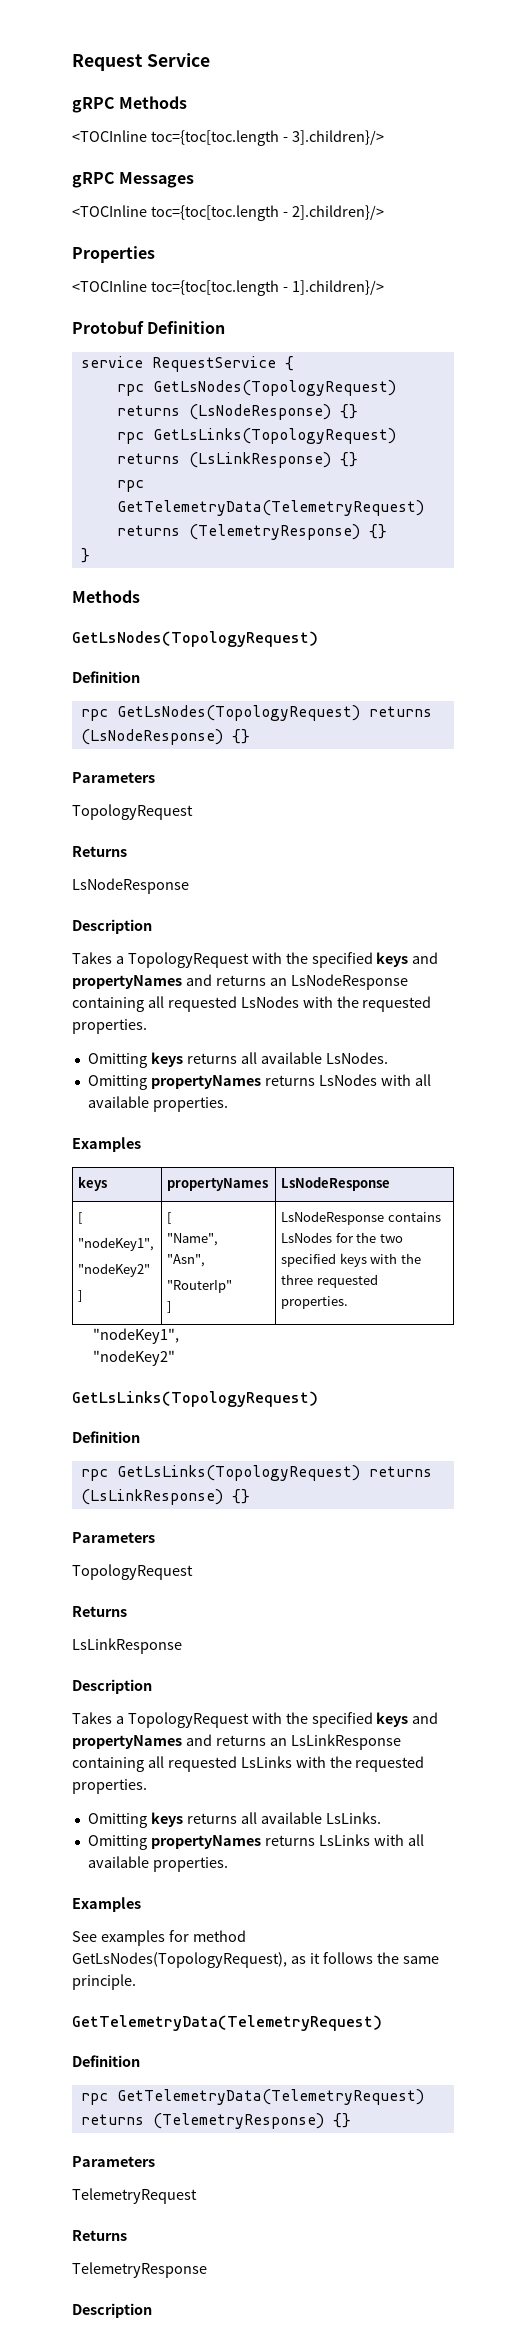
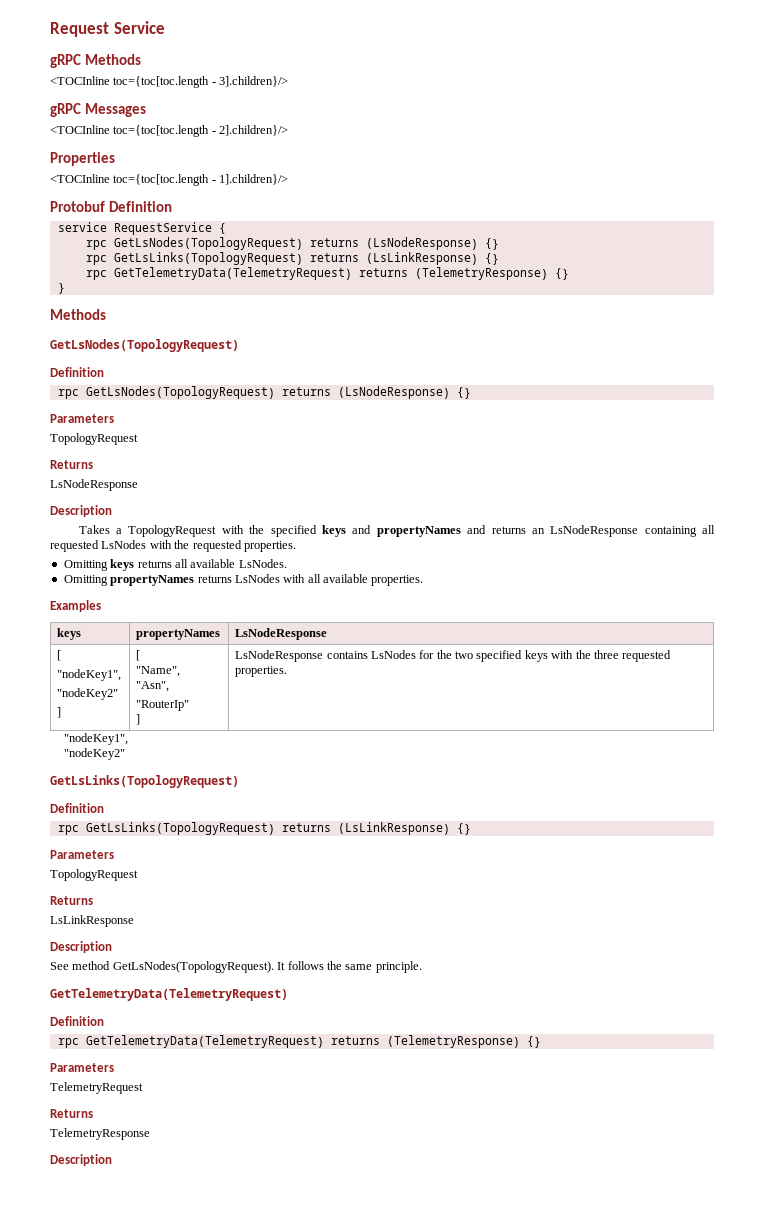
- Takes a TopologyRequest with the specified keys and propertyNames and returns an LsLinkResponse containing all requested LsLinks with the requested properties.
- Omitting keys returns all available LsLinks.
- Omitting propertyNames returns LsLinks with all available properties.
- Examples
- See examples for method GetLsNodes(TopologyRequest), as it follows the same principle.
+ See method GetLsNodes(TopologyRequest). It follows the same principle.

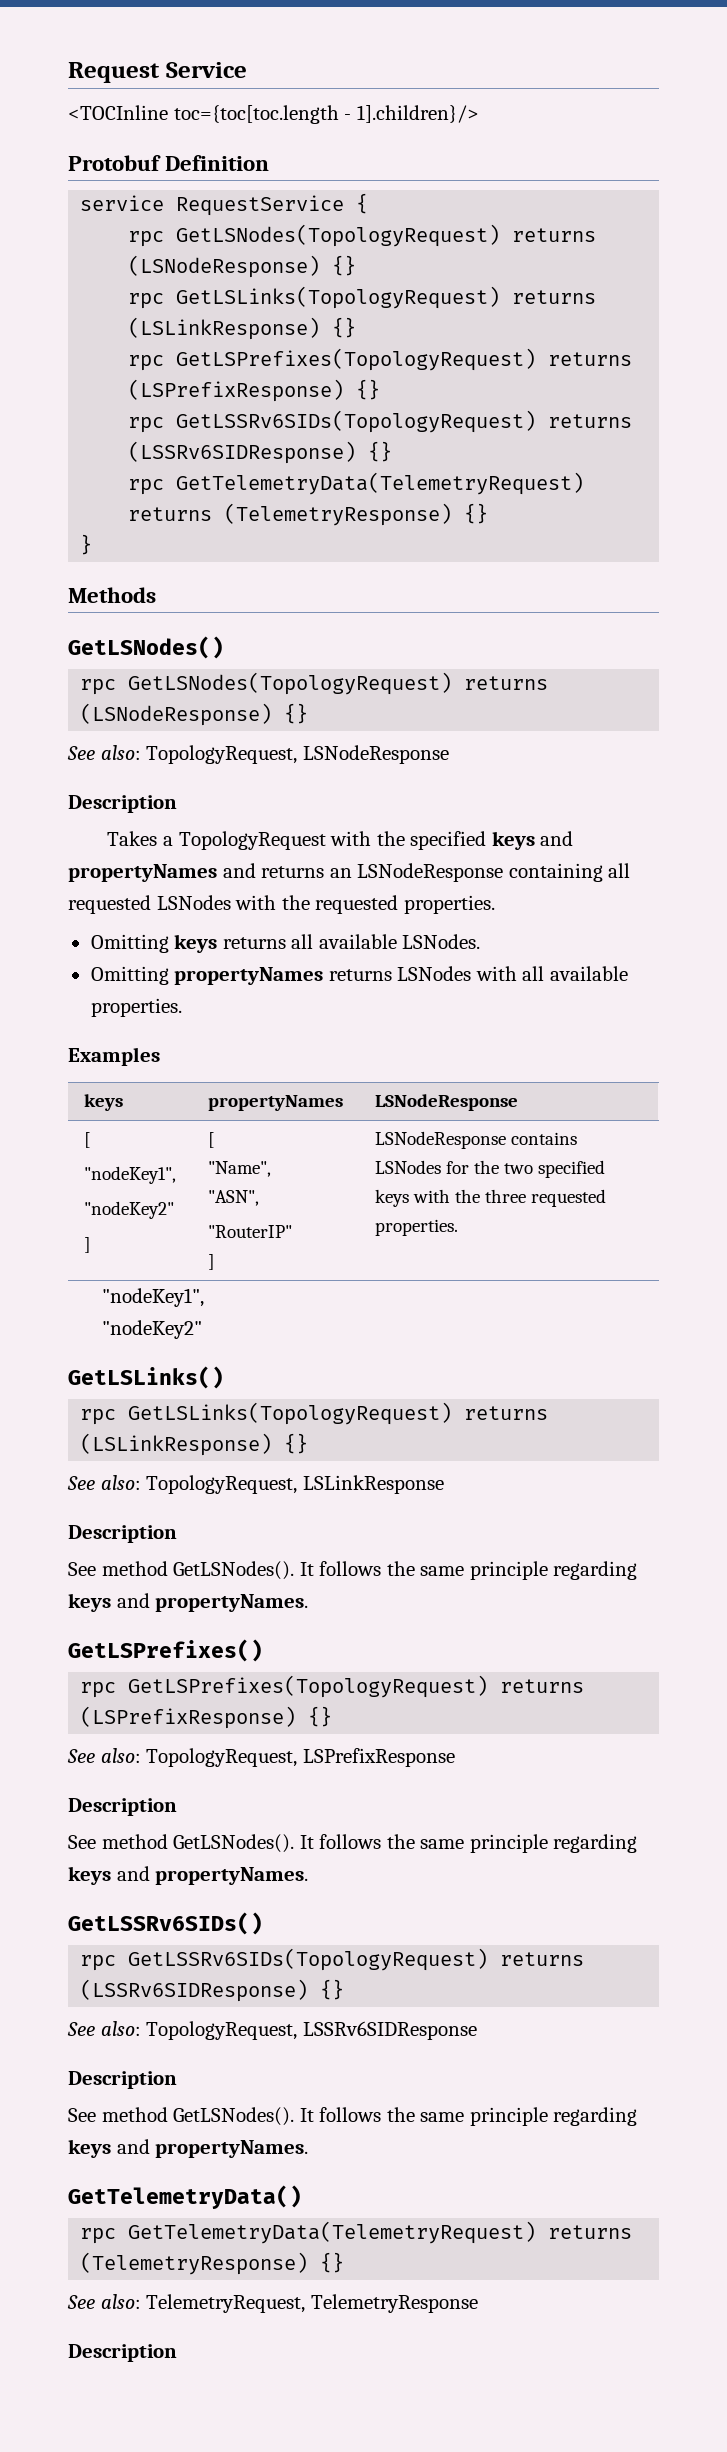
- gRPC Methods
- <TOCInline toc={toc[toc.length - 3].children}/>
- gRPC Messages
- <TOCInline toc={toc[toc.length - 2].children}/>
- Properties
  service RequestService {
- rpc GetLsNodes(TopologyRequest) returns (LsNodeResponse) {}
- rpc GetLsLinks(TopologyRequest) returns (LsLinkResponse) {}
+ rpc GetLSNodes(TopologyRequest) returns (LSNodeResponse) {}
+ rpc GetLSLinks(TopologyRequest) returns (LSLinkResponse) {}
+ rpc GetLSPrefixes(TopologyRequest) returns (LSPrefixResponse) {}
+ rpc GetLSSRv6SIDs(TopologyRequest) returns (LSSRv6SIDResponse) {}
  }
  Methods
- GetLsNodes(TopologyRequest)
- Definition
- rpc GetLsNodes(TopologyRequest) returns (LsNodeResponse) {}
- Parameters
- TopologyRequest
- Returns
- LsNodeResponse
+ GetLSNodes()
+ rpc GetLSNodes(TopologyRequest) returns (LSNodeResponse) {}
+ See also: TopologyRequest, LSNodeResponse
- Takes a TopologyRequest with the specified keys and propertyNames and returns an LsNodeResponse containing all requested LsNodes with the requested properties.
+ Takes a TopologyRequest with the specified keys and propertyNames and returns an LSNodeResponse containing all requested LSNodes with the requested properties.
- Omitting keys returns all available LsNodes.
+ Omitting keys returns all available LSNodes.
- Omitting propertyNames returns LsNodes with all available properties.
+ Omitting propertyNames returns LSNodes with all available properties.
- keys | propertyNames | LsNodeResponse
+ keys | propertyNames | LSNodeResponse
  [
  "nodeKey1",
  "nodeKey2"
  ] | [
  "Name",
- "Asn",
- "RouterIp"
- ] | LsNodeResponse contains LsNodes for the two specified keys with the three requested properties.
+ "ASN",
+ "RouterIP"
+ ] | LSNodeResponse contains LSNodes for the two specified keys with the three requested properties.
  "nodeKey1",
  "nodeKey2"
- GetLsLinks(TopologyRequest)
- Definition
- rpc GetLsLinks(TopologyRequest) returns (LsLinkResponse) {}
- Parameters
- TopologyRequest
- Returns
- LsLinkResponse
+ GetLSLinks()
+ rpc GetLSLinks(TopologyRequest) returns (LSLinkResponse) {}
+ See also: TopologyRequest, LSLinkResponse
  Description
- See method GetLsNodes(TopologyRequest). It follows the same principle.
- GetTelemetryData(TelemetryRequest)
- Definition
+ See method GetLSNodes(). It follows the same principle regarding keys and propertyNames.
+ GetLSPrefixes()
+ rpc GetLSPrefixes(TopologyRequest) returns (LSPrefixResponse) {}
+ See also: TopologyRequest, LSPrefixResponse
+ Description
+ See method GetLSNodes(). It follows the same principle regarding keys and propertyNames.
+ GetLSSRv6SIDs()
+ rpc GetLSSRv6SIDs(TopologyRequest) returns (LSSRv6SIDResponse) {}
+ See also: TopologyRequest, LSSRv6SIDResponse
+ Description
+ See method GetLSNodes(). It follows the same principle regarding keys and propertyNames.
+ GetTelemetryData()
  rpc GetTelemetryData(TelemetryRequest) returns (TelemetryResponse) {}
- Parameters
- TelemetryRequest
- Returns
- TelemetryResponse
+ See also: TelemetryRequest, TelemetryResponse

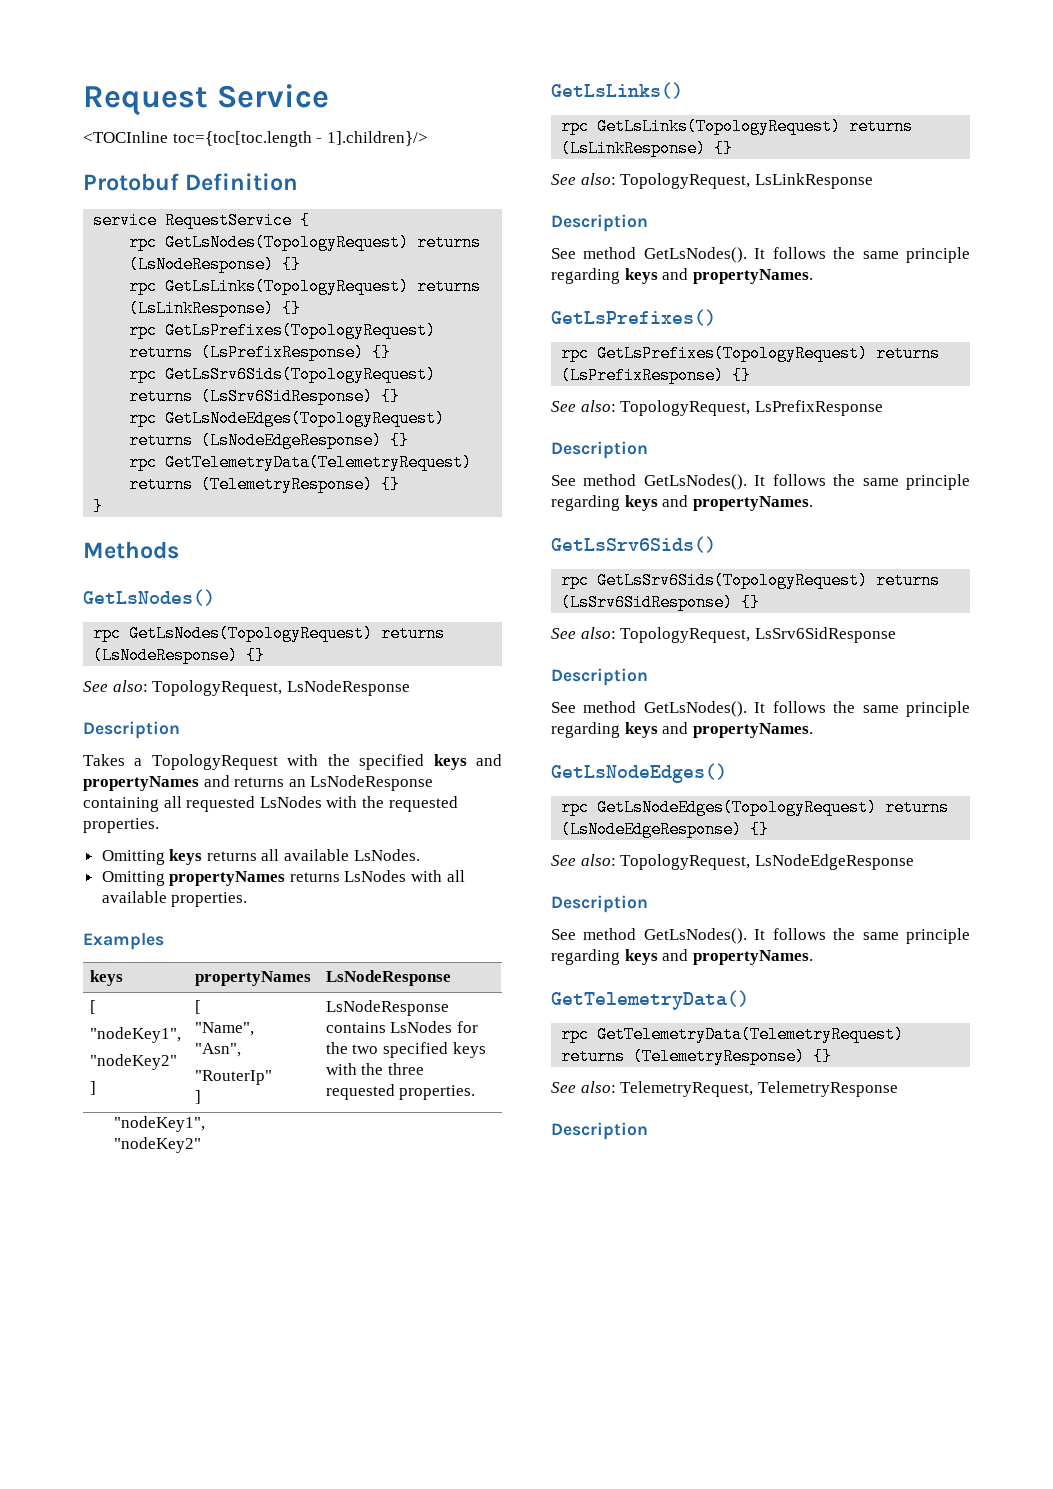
  service RequestService {
- rpc GetLSNodes(TopologyRequest) returns (LSNodeResponse) {}
- rpc GetLSLinks(TopologyRequest) returns (LSLinkResponse) {}
- rpc GetLSPrefixes(TopologyRequest) returns (LSPrefixResponse) {}
- rpc GetLSSRv6SIDs(TopologyRequest) returns (LSSRv6SIDResponse) {}
+ rpc GetLsNodes(TopologyRequest) returns (LsNodeResponse) {}
+ rpc GetLsLinks(TopologyRequest) returns (LsLinkResponse) {}
+ rpc GetLsPrefixes(TopologyRequest) returns (LsPrefixResponse) {}
+ rpc GetLsSrv6Sids(TopologyRequest) returns (LsSrv6SidResponse) {}
+ rpc GetLsNodeEdges(TopologyRequest) returns (LsNodeEdgeResponse) {}
- GetLSNodes()
- rpc GetLSNodes(TopologyRequest) returns (LSNodeResponse) {}
- See also: TopologyRequest, LSNodeResponse
+ GetLsNodes()
+ rpc GetLsNodes(TopologyRequest) returns (LsNodeResponse) {}
+ See also: TopologyRequest, LsNodeResponse
- Takes a TopologyRequest with the specified keys and propertyNames and returns an LSNodeResponse containing all requested LSNodes with the requested properties.
+ Takes a TopologyRequest with the specified keys and propertyNames and returns an LsNodeResponse containing all requested LsNodes with the requested properties.
- Omitting keys returns all available LSNodes.
+ Omitting keys returns all available LsNodes.
- Omitting propertyNames returns LSNodes with all available properties.
+ Omitting propertyNames returns LsNodes with all available properties.
- keys | propertyNames | LSNodeResponse
+ keys | propertyNames | LsNodeResponse
  [
  "nodeKey1",
  "nodeKey2"
  ] | [
  "Name",
- "ASN",
- "RouterIP"
- ] | LSNodeResponse contains LSNodes for the two specified keys with the three requested properties.
+ "Asn",
+ "RouterIp"
+ ] | LsNodeResponse contains LsNodes for the two specified keys with the three requested properties.
- GetLSLinks()
- rpc GetLSLinks(TopologyRequest) returns (LSLinkResponse) {}
- See also: TopologyRequest, LSLinkResponse
+ GetLsLinks()
+ rpc GetLsLinks(TopologyRequest) returns (LsLinkResponse) {}
+ See also: TopologyRequest, LsLinkResponse
  Description
- See method GetLSNodes(). It follows the same principle regarding keys and propertyNames.
- GetLSPrefixes()
- rpc GetLSPrefixes(TopologyRequest) returns (LSPrefixResponse) {}
- See also: TopologyRequest, LSPrefixResponse
+ See method GetLsNodes(). It follows the same principle regarding keys and propertyNames.
+ GetLsPrefixes()
+ rpc GetLsPrefixes(TopologyRequest) returns (LsPrefixResponse) {}
+ See also: TopologyRequest, LsPrefixResponse
  Description
- See method GetLSNodes(). It follows the same principle regarding keys and propertyNames.
- GetLSSRv6SIDs()
- rpc GetLSSRv6SIDs(TopologyRequest) returns (LSSRv6SIDResponse) {}
- See also: TopologyRequest, LSSRv6SIDResponse
+ See method GetLsNodes(). It follows the same principle regarding keys and propertyNames.
+ GetLsSrv6Sids()
+ rpc GetLsSrv6Sids(TopologyRequest) returns (LsSrv6SidResponse) {}
+ See also: TopologyRequest, LsSrv6SidResponse
  Description
- See method GetLSNodes().
+ See method GetLsNodes(). It follows the same principle regarding keys and propertyNames.
+ GetLsNodeEdges()
+ rpc GetLsNodeEdges(TopologyRequest) returns (LsNodeEdgeResponse) {}
+ See also: TopologyRequest, LsNodeEdgeResponse
+ Description
+ See method GetLsNodes().

